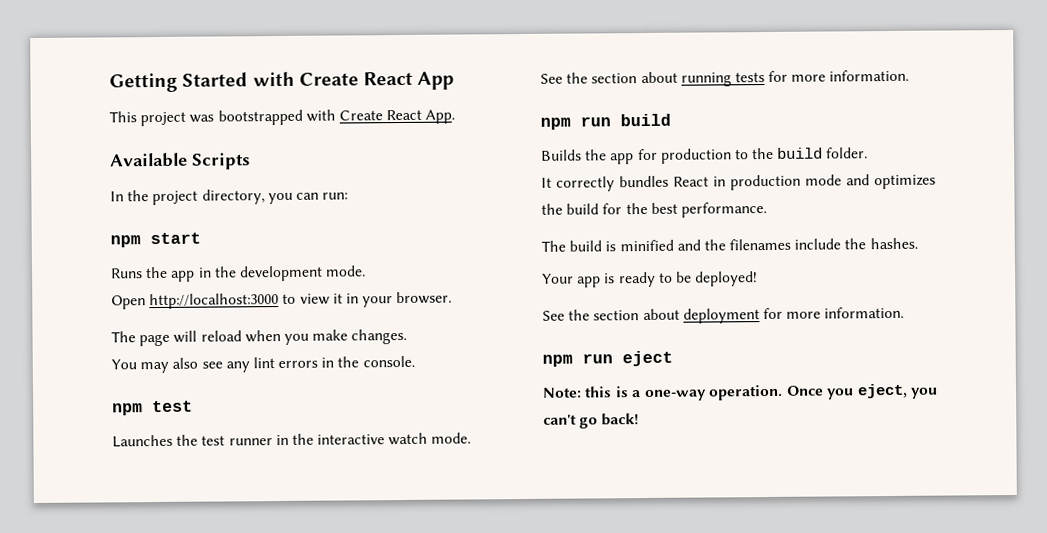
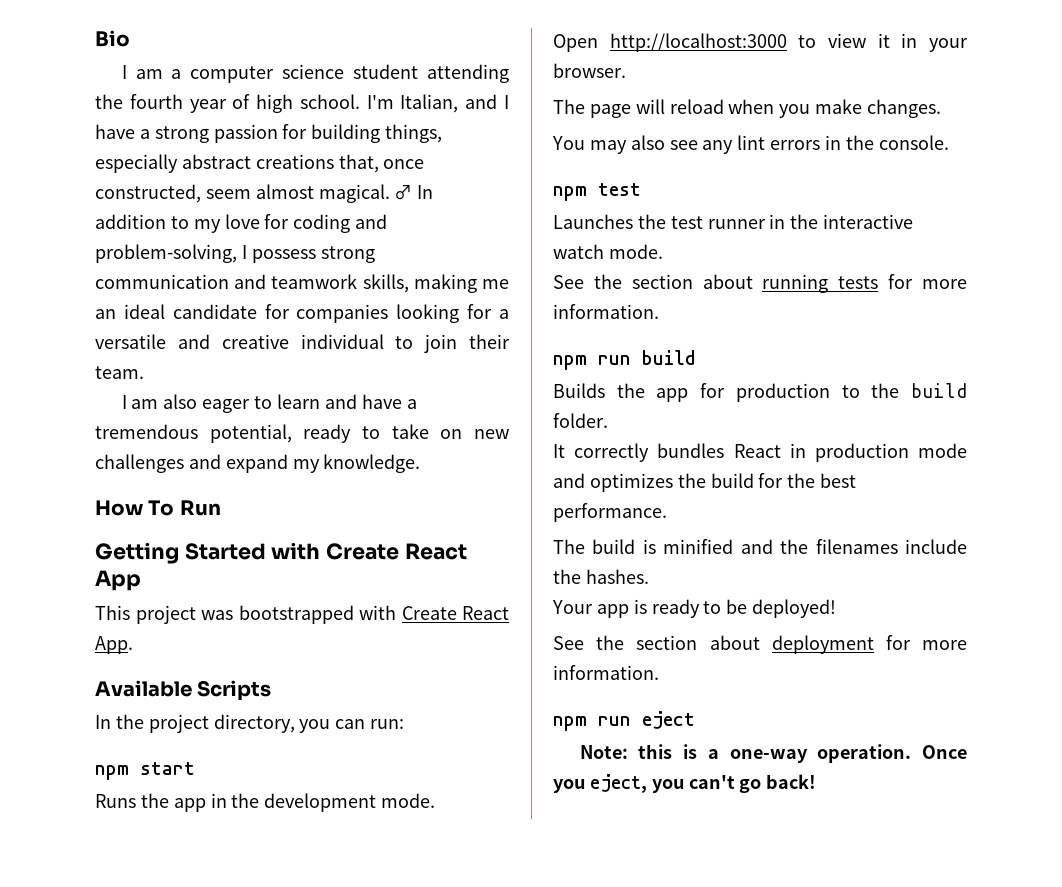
+ Bio
+ I am a computer science student attending the fourth year of high school. I'm Italian, and I have a strong passion for building things, especially abstract creations that, once constructed, seem almost magical. ♂ In addition to my love for coding and problem-solving, I possess strong communication and teamwork skills, making me an ideal candidate for companies looking for a versatile and creative individual to join their team.
+ I am also eager to learn and have a tremendous potential, ready to take on new challenges and expand my knowledge.
+ How To Run

